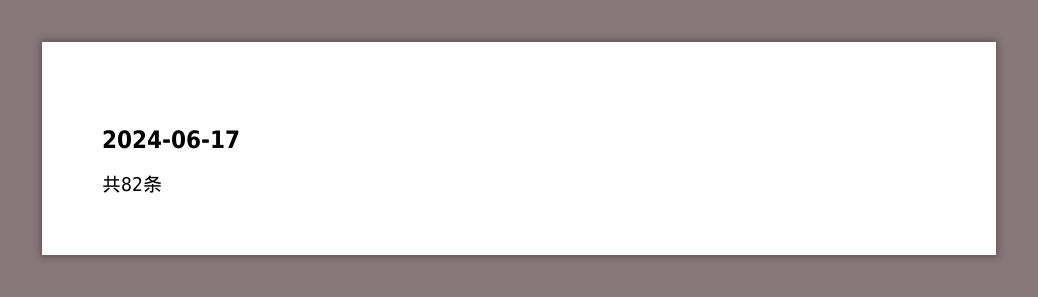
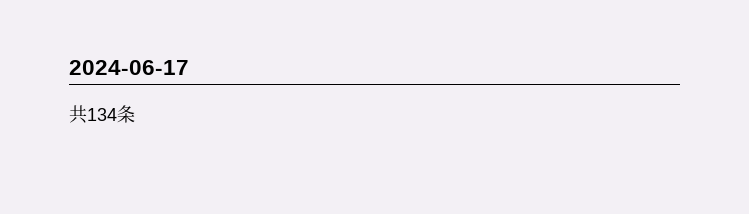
- 共82条
+ 共134条

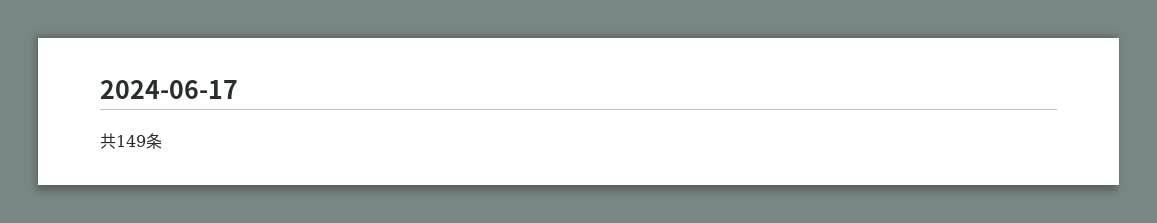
- 共134条
+ 共149条

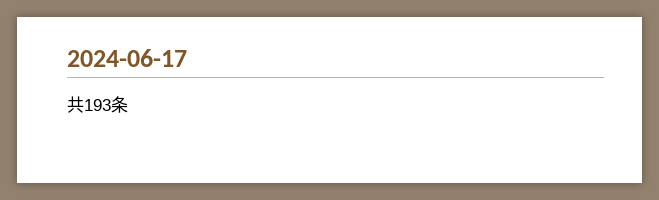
- 共149条
+ 共193条

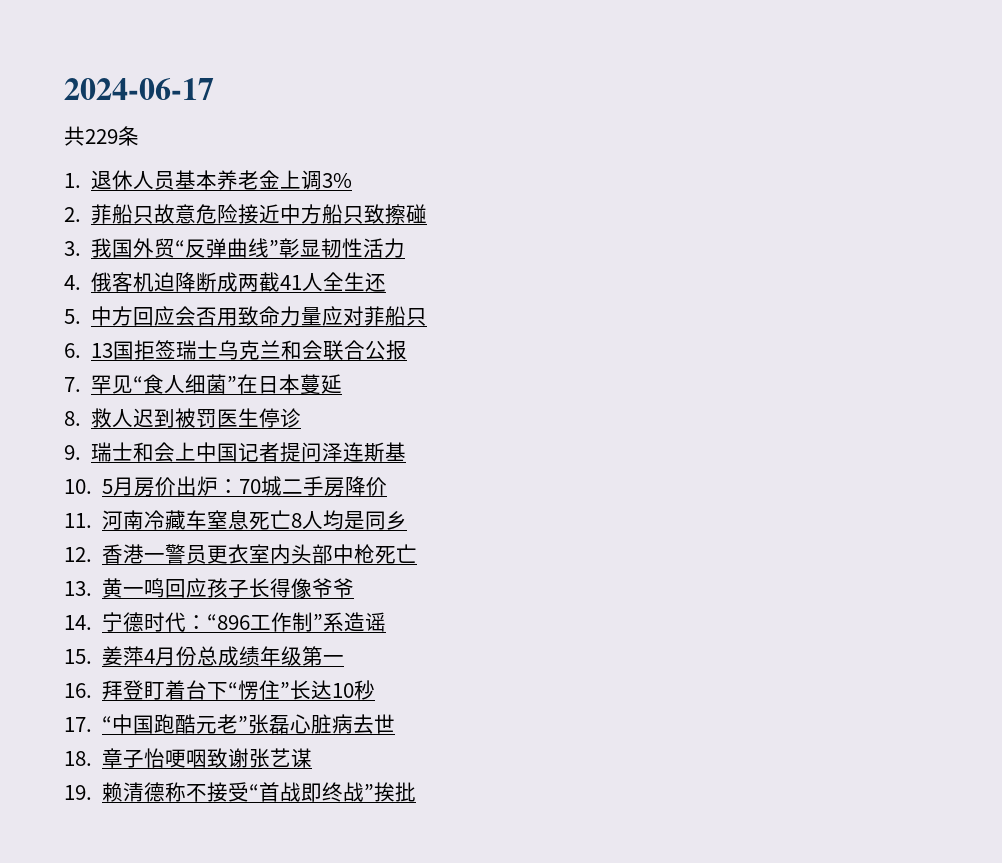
- 共193条
+ 共229条
+ 1.退休人员基本养老金上调3%
+ 2.菲船只故意危险接近中方船只致擦碰
+ 3.我国外贸“反弹曲线”彰显韧性活力
+ 4.俄客机迫降断成两截41人全生还
+ 5.中方回应会否用致命力量应对菲船只
+ 6. 13国拒签瑞士乌克兰和会联合公报
+ 7.罕见“食人细菌”在日本蔓延
+ 8.救人迟到被罚医生停诊
+ 9.瑞士和会上中国记者提问泽连斯基
+ 10. 5月房价出炉：70城二手房降价
+ 11.河南冷藏车窒息死亡8人均是同乡
+ 12.香港一警员更衣室内头部中枪死亡
+ 13.黄一鸣回应孩子长得像爷爷
+ 14.宁德时代：“896工作制”系造谣
+ 15.姜萍4月份总成绩年级第一
+ 16.拜登盯着台下“愣住”长达10秒
+ 17. “中国跑酷元老”张磊心脏病去世
+ 18.章子怡哽咽致谢张艺谋
+ 19.赖清德称不接受“首战即终战”挨批

